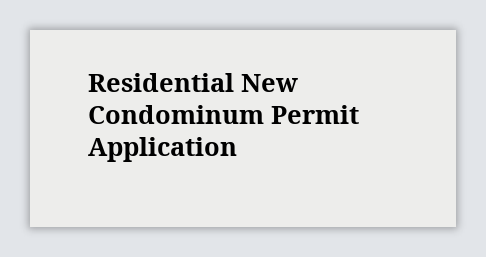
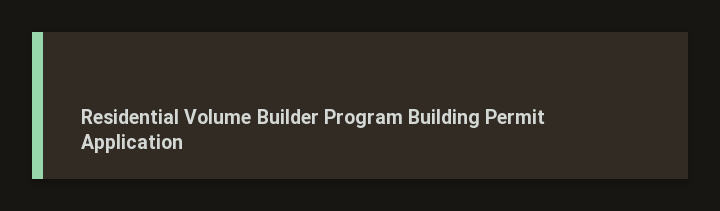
- Residential New Condominum Permit Application
+ Residential Volume Builder Program Building Permit Application

